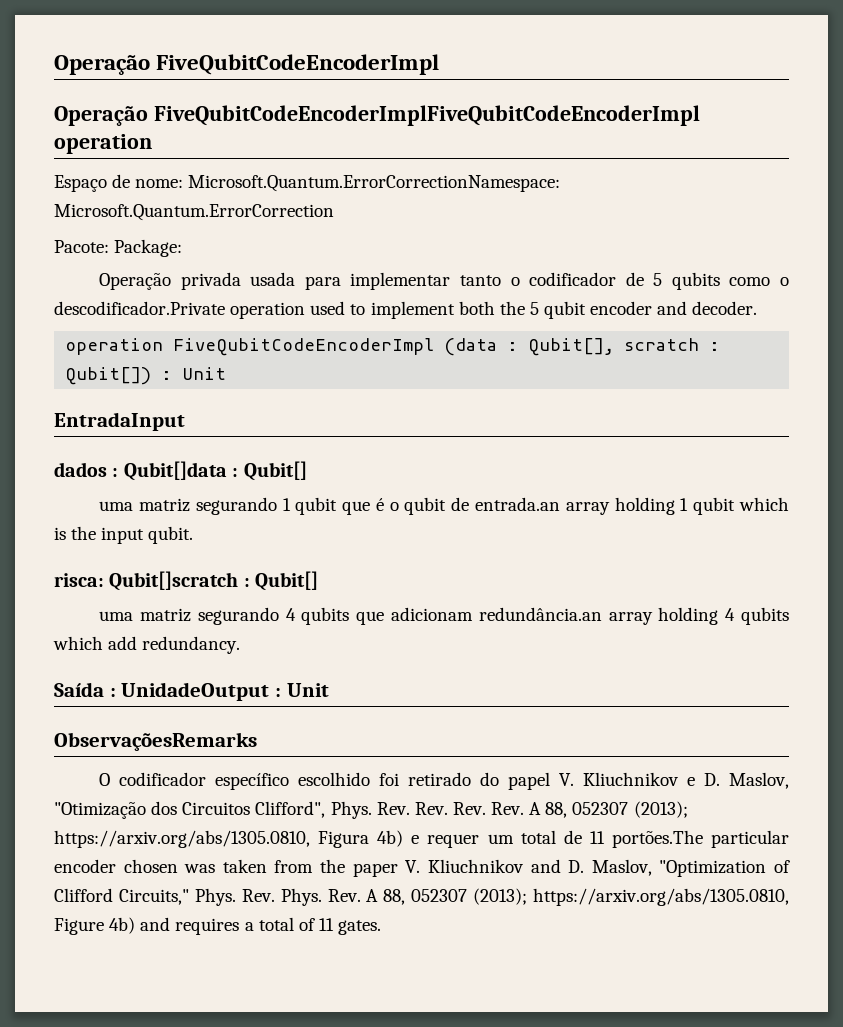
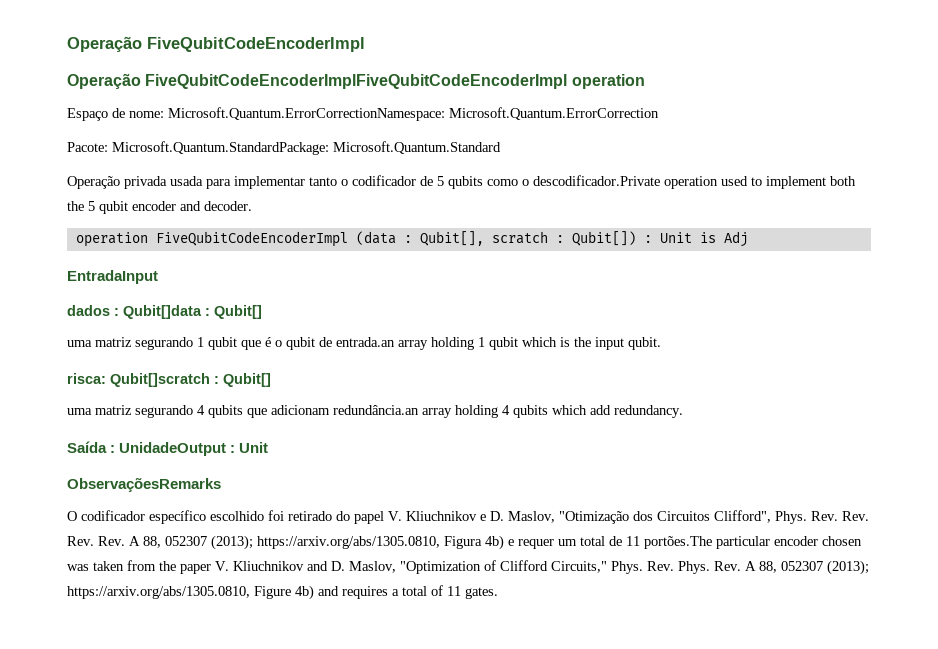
- Pacote: Package:
+ Pacote: Microsoft.Quantum.StandardPackage: Microsoft.Quantum.Standard
- operation FiveQubitCodeEncoderImpl (data : Qubit[], scratch : Qubit[]) : Unit
+ operation FiveQubitCodeEncoderImpl (data : Qubit[], scratch : Qubit[]) : Unit is Adj

